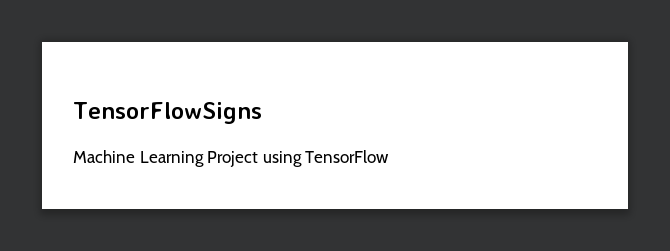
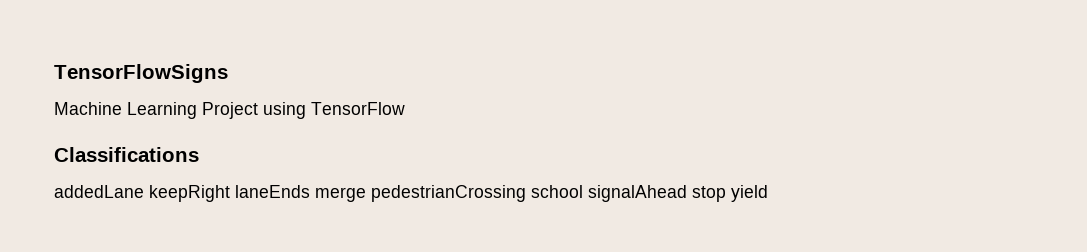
+ Classifications
+ addedLane keepRight laneEnds merge pedestrianCrossing school signalAhead stop yield

